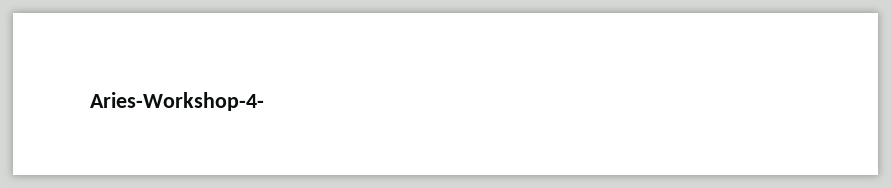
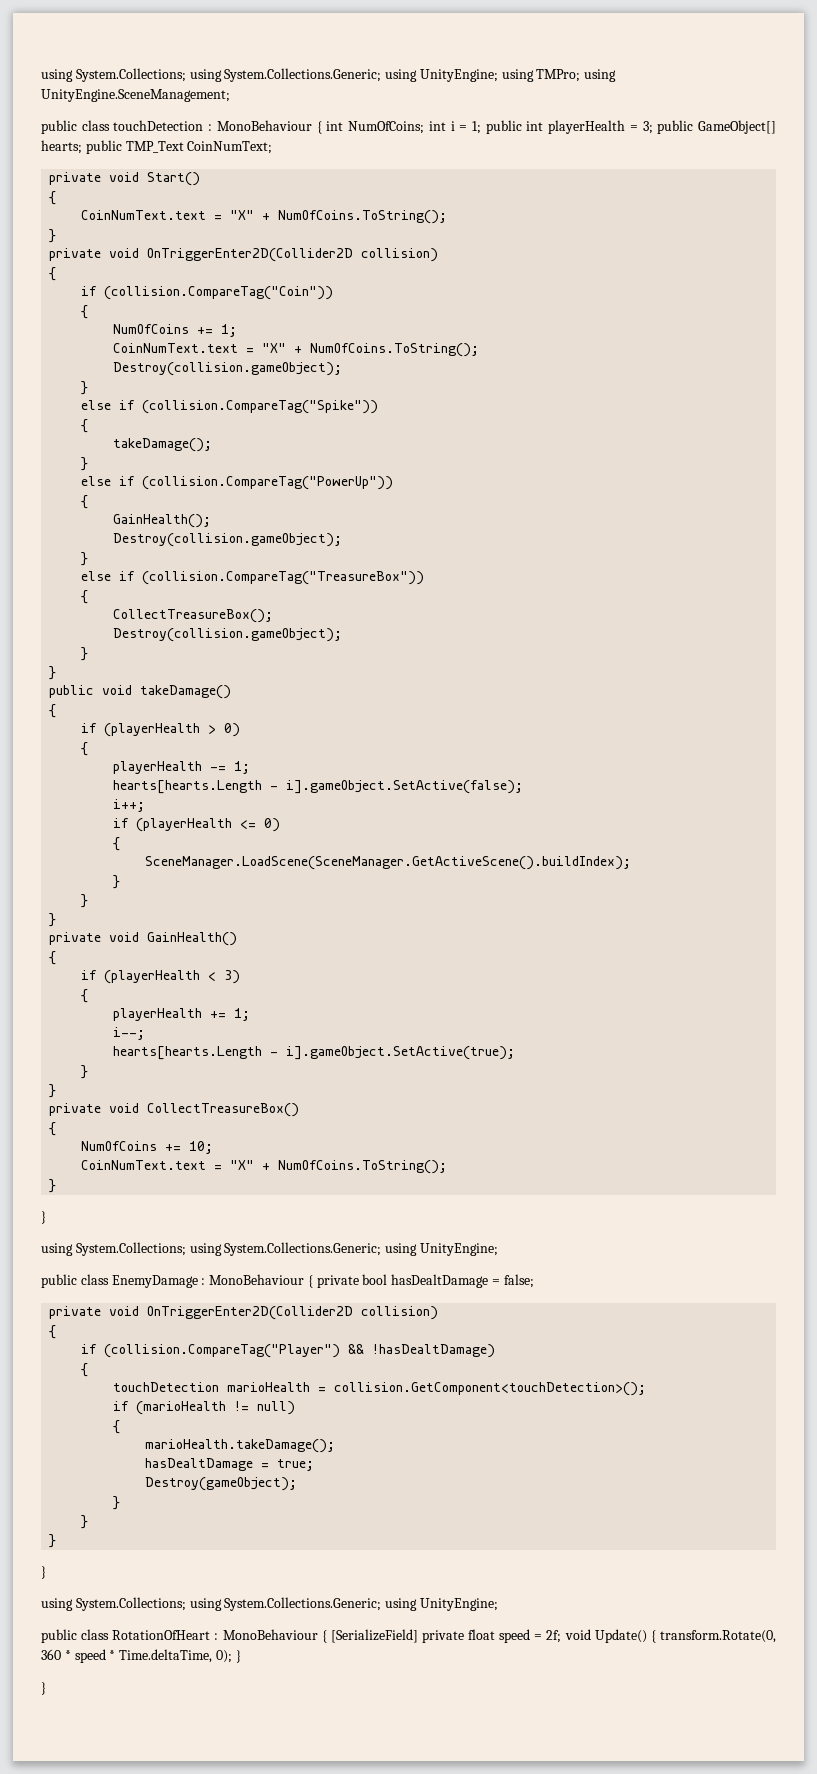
- Aries-Workshop-4-
+ using System.Collections; using System.Collections.Generic; using UnityEngine; using TMPro; using UnityEngine.SceneManagement;
+ public class touchDetection : MonoBehaviour { int NumOfCoins; int i = 1; public int playerHealth = 3; public GameObject[] hearts; public TMP_Text CoinNumText;
+ private void Start()
+ {
+ CoinNumText.text = "X" + NumOfCoins.ToString();
+ }
+ private void OnTriggerEnter2D(Collider2D collision)
+ {
+ if (collision.CompareTag("Coin"))
+ {
+ NumOfCoins += 1;
+ CoinNumText.text = "X" + NumOfCoins.ToString();
+ Destroy(collision.gameObject);
+ }
+ else if (collision.CompareTag("Spike"))
+ {
+ takeDamage();
+ }
+ else if (collision.CompareTag("PowerUp"))
+ {
+ GainHealth();
+ Destroy(collision.gameObject);
+ }
+ else if (collision.CompareTag("TreasureBox"))
+ {
+ CollectTreasureBox();
+ Destroy(collision.gameObject);
+ }
+ }
+ public void takeDamage()
+ {
+ if (playerHealth > 0)
+ {
+ playerHealth -= 1;
+ hearts[hearts.Length - i].gameObject.SetActive(false);
+ i++;
+ if (playerHealth <= 0)
+ {
+ SceneManager.LoadScene(SceneManager.GetActiveScene().buildIndex);
+ }
+ }
+ }
+ private void GainHealth()
+ {
+ if (playerHealth < 3)
+ {
+ playerHealth += 1;
+ i--;
+ hearts[hearts.Length - i].gameObject.SetActive(true);
+ }
+ }
+ private void CollectTreasureBox()
+ {
+ NumOfCoins += 10;
+ CoinNumText.text = "X" + NumOfCoins.ToString();
+ }
+ }
+ using System.Collections; using System.Collections.Generic; using UnityEngine;
+ public class EnemyDamage : MonoBehaviour { private bool hasDealtDamage = false;
+ private void OnTriggerEnter2D(Collider2D collision)
+ {
+ if (collision.CompareTag("Player") && !hasDealtDamage)
+ {
+ touchDetection marioHealth = collision.GetComponent<touchDetection>();
+ if (marioHealth != null)
+ {
+ marioHealth.takeDamage();
+ hasDealtDamage = true;
+ Destroy(gameObject);
+ }
+ }
+ }
+ }
+ using System.Collections; using System.Collections.Generic; using UnityEngine;
+ public class RotationOfHeart : MonoBehaviour { [SerializeField] private float speed = 2f; void Update() { transform.Rotate(0, 360 * speed * Time.deltaTime, 0); }
+ }

